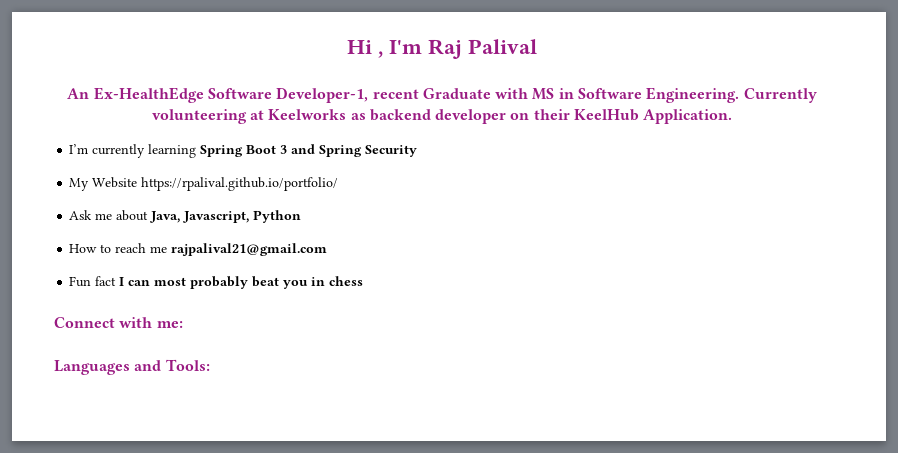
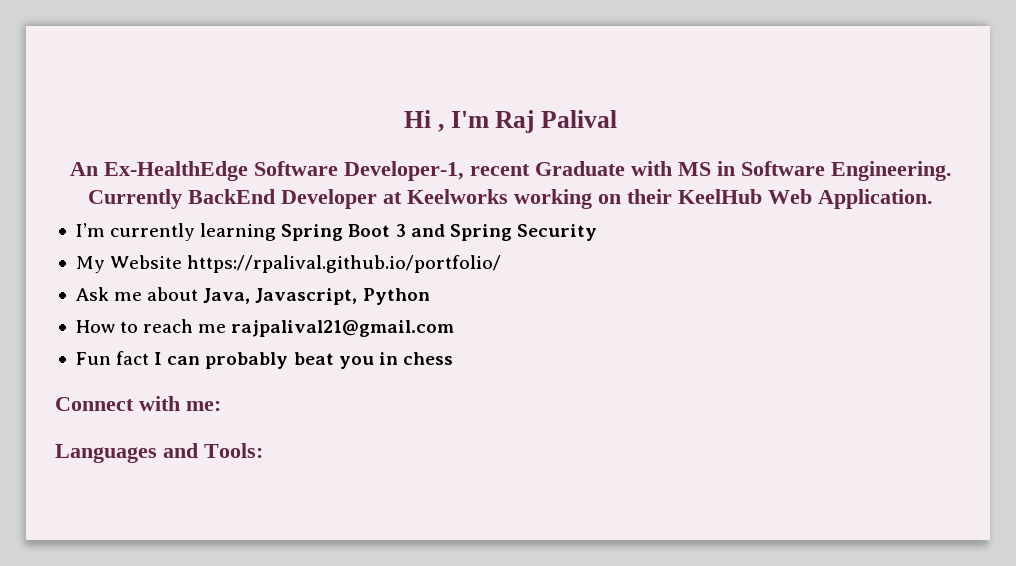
- Currently volunteering at Keelworks as backend developer on their KeelHub Application.
+ Currently BackEnd Developer at Keelworks working on their KeelHub Web Application.
- Fun fact I can most probably beat you in chess
+ Fun fact I can probably beat you in chess

